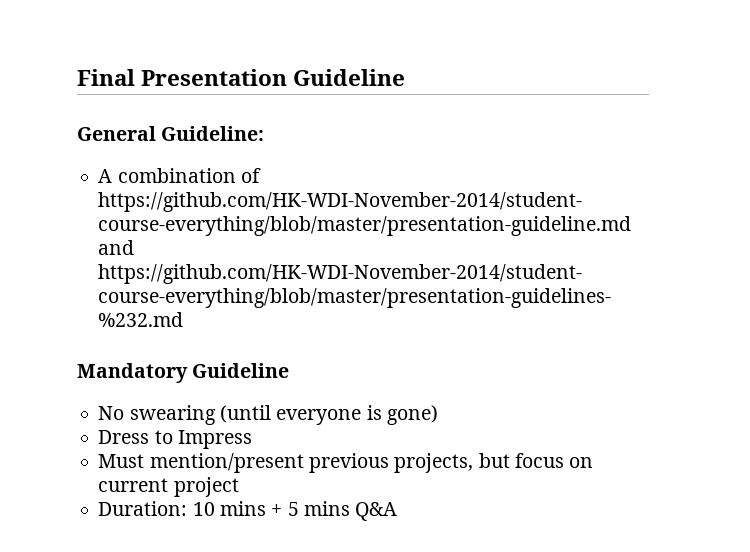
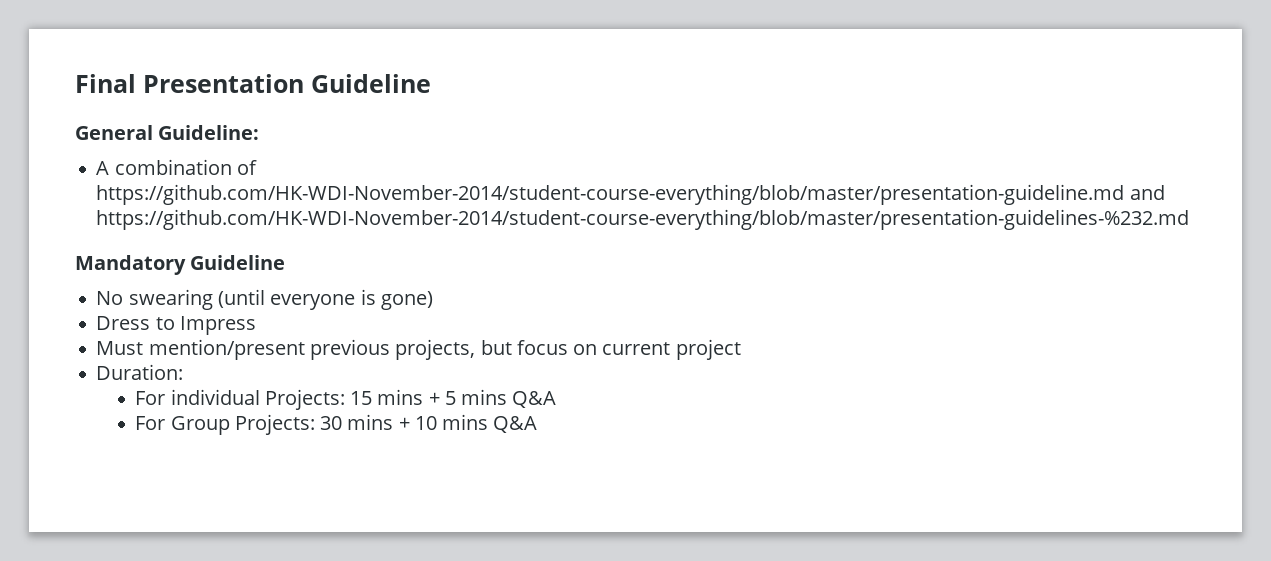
- Duration: 10 mins + 5 mins Q&A
+ Duration:
+ For individual Projects: 15 mins + 5 mins Q&A
+ For Group Projects: 30 mins + 10 mins Q&A

